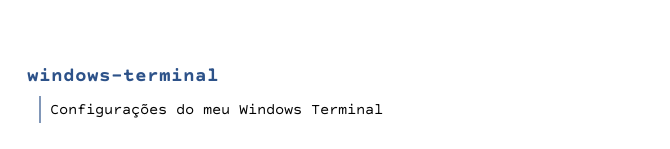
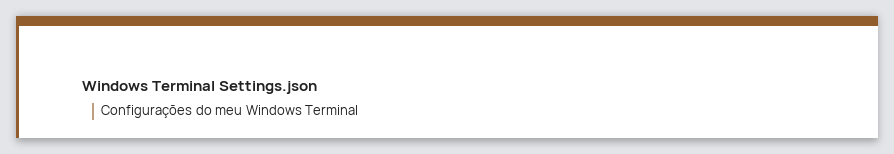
- windows-terminal
+ Windows Terminal Settings.json

